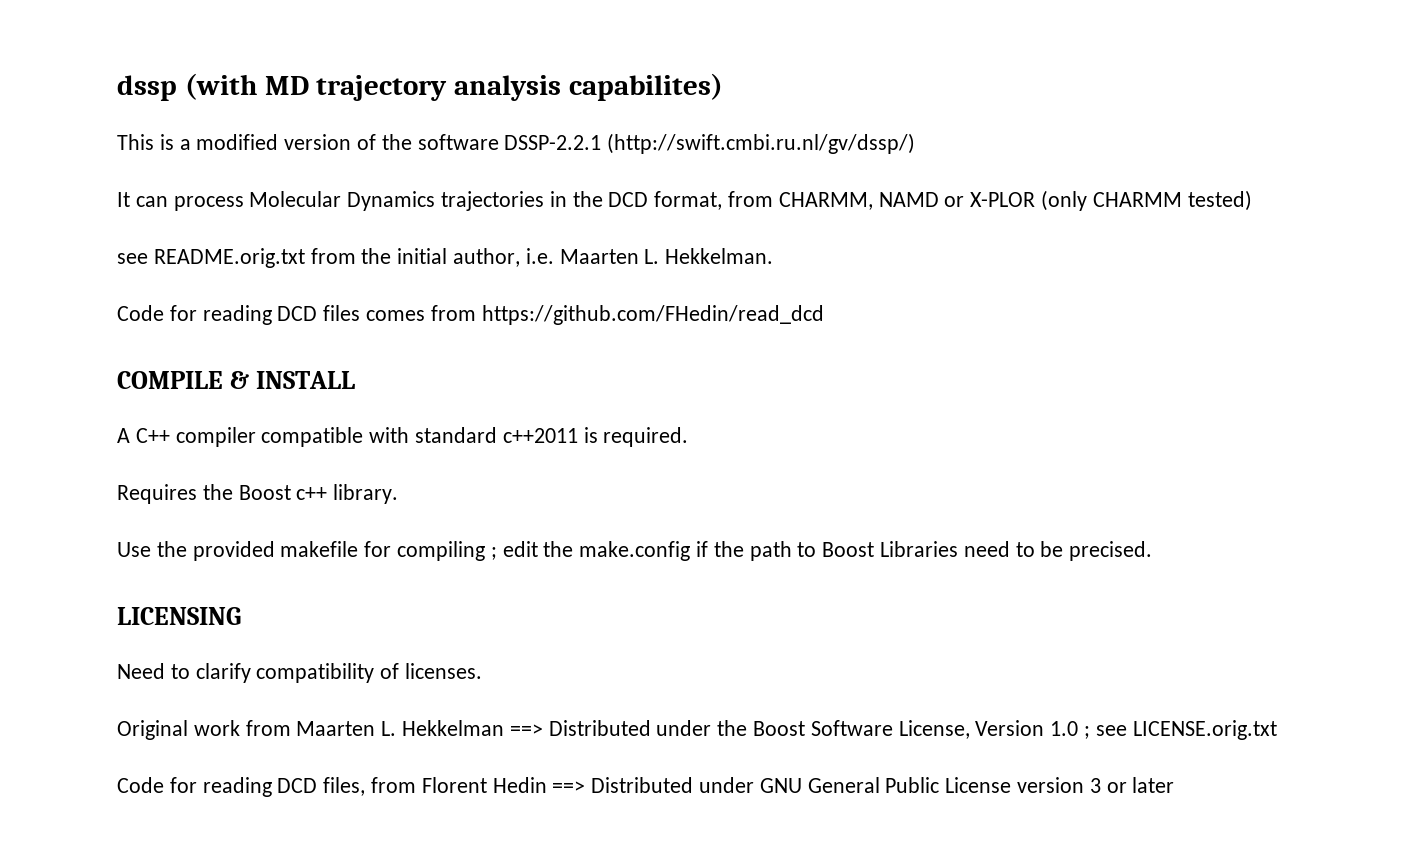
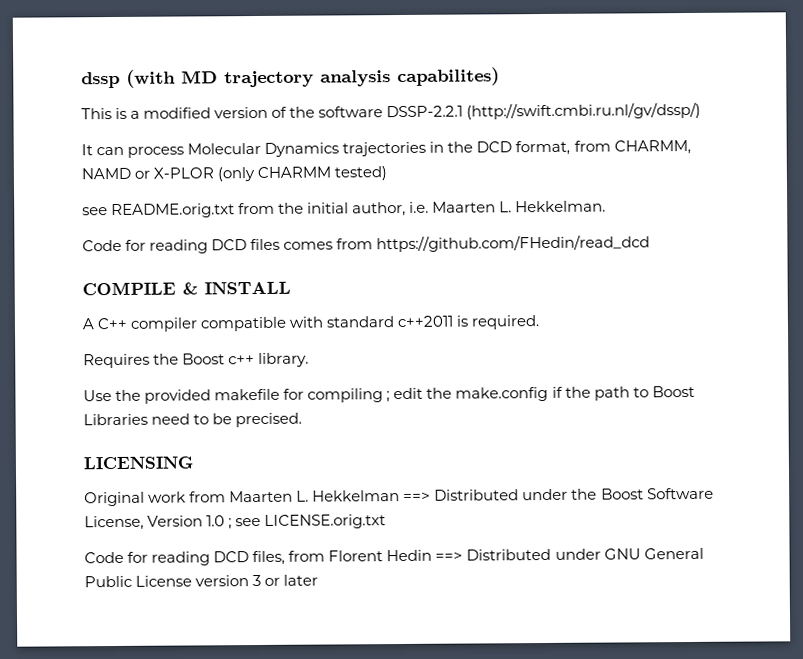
- Need to clarify compatibility of licenses.

